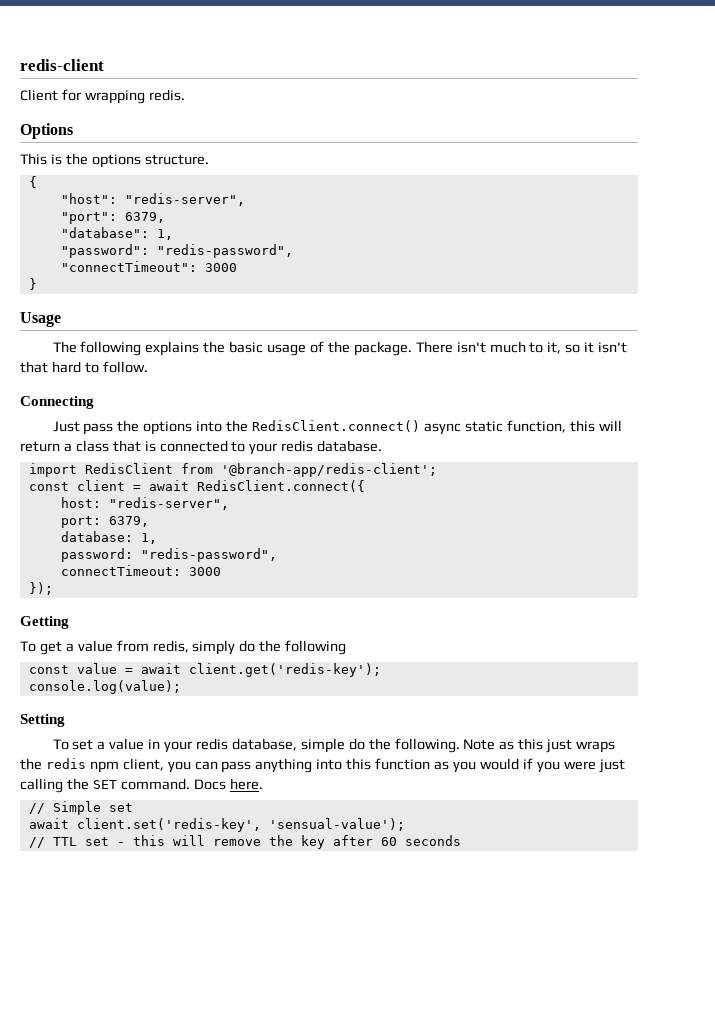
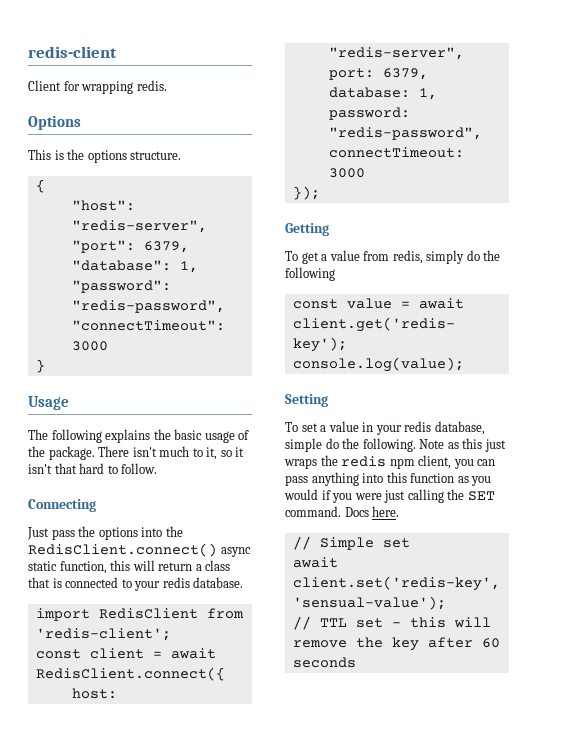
- import RedisClient from '@branch-app/redis-client';
+ import RedisClient from 'redis-client';

